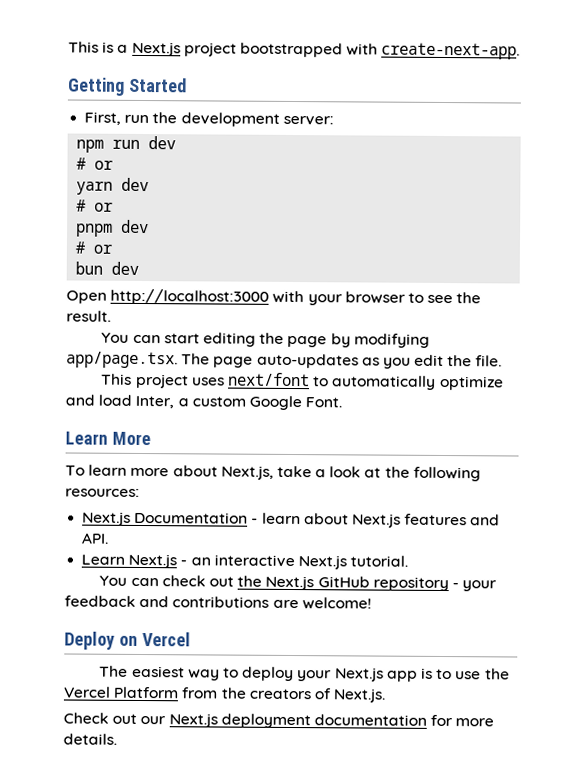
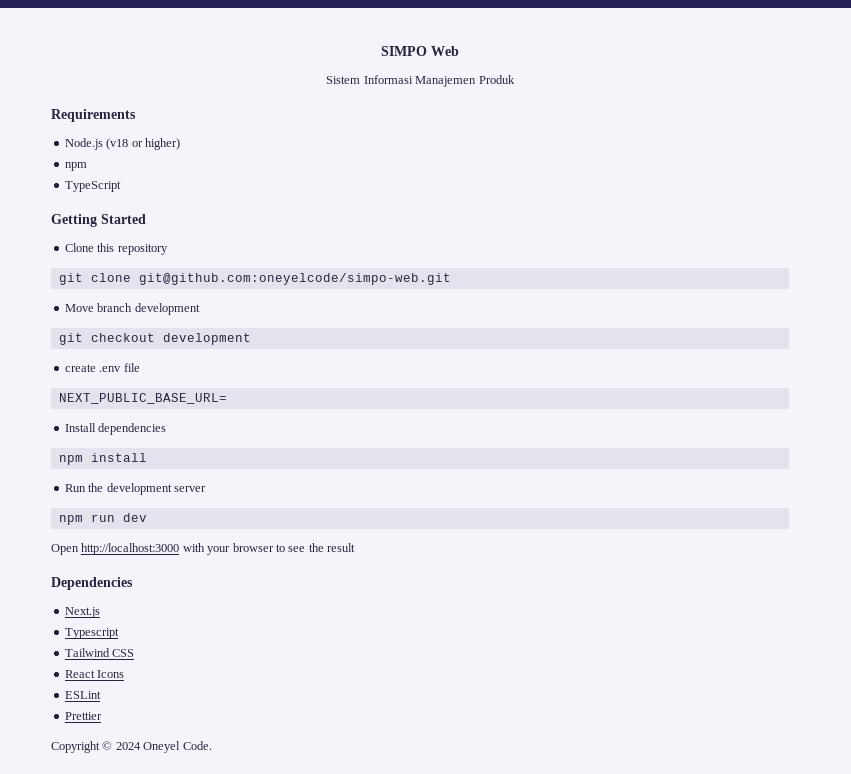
- This is a Next.js project bootstrapped with create-next-app.
+ SIMPO Web
+ Sistem Informasi Manajemen Produk
+ Requirements
+ Node.js (v18 or higher)
+ npm
+ TypeScript
  Getting Started
- First, run the development server:
+ Clone this repository
+ git clone git@github.com:oneyelcode/simpo-web.git
+ Move branch development
+ git checkout development
+ create .env file
+ NEXT_PUBLIC_BASE_URL=
+ Install dependencies
+ npm install
+ Run the development server
  npm run dev
- # or
- yarn dev
- # or
- pnpm dev
- # or
- bun dev
- Open http://localhost:3000 with your browser to see the result.
- You can start editing the page by modifying app/page.tsx. The page auto-updates as you edit the file.
- This project uses next/font to automatically optimize and load Inter, a custom Google Font.
- Learn More
- To learn more about Next.js, take a look at the following resources:
- Next.js Documentation - learn about Next.js features and API.
- Learn Next.js - an interactive Next.js tutorial.
- You can check out the Next.js GitHub repository - your feedback and contributions are welcome!
- Deploy on Vercel
- The easiest way to deploy your Next.js app is to use the Vercel Platform from the creators of Next.js.
- Check out our Next.js deployment documentation for more details.
+ Open http://localhost:3000 with your browser to see the result
+ Dependencies
+ Next.js
+ Typescript
+ Tailwind CSS
+ React Icons
+ ESLint
+ Prettier
+ Copyright © 2024 Oneyel Code.

